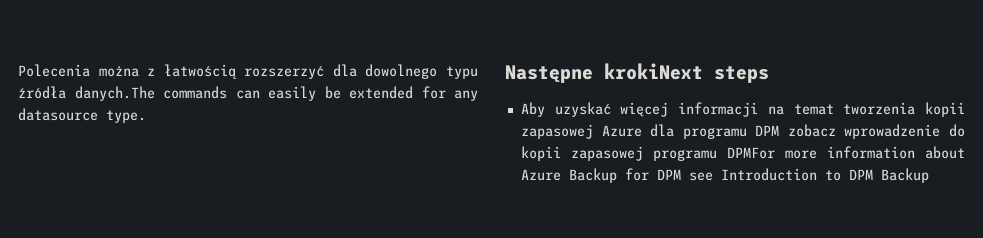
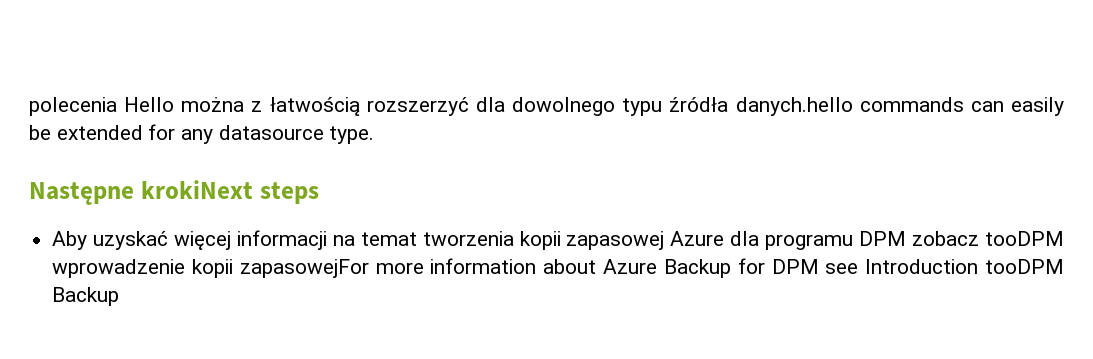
- Polecenia można z łatwością rozszerzyć dla dowolnego typu źródła danych.The commands can easily be extended for any datasource type.
+ polecenia Hello można z łatwością rozszerzyć dla dowolnego typu źródła danych.hello commands can easily be extended for any datasource type.
- Aby uzyskać więcej informacji na temat tworzenia kopii zapasowej Azure dla programu DPM zobacz wprowadzenie do kopii zapasowej programu DPMFor more information about Azure Backup for DPM see Introduction to DPM Backup
+ Aby uzyskać więcej informacji na temat tworzenia kopii zapasowej Azure dla programu DPM zobacz tooDPM wprowadzenie kopii zapasowejFor more information about Azure Backup for DPM see Introduction tooDPM Backup

